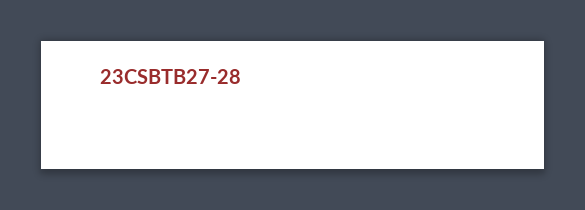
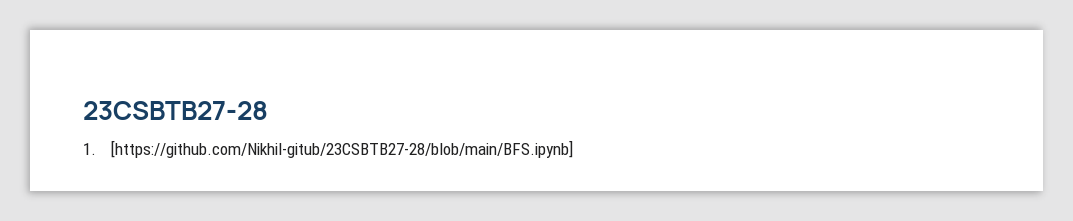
+ 1. [https://github.com/Nikhil-gitub/23CSBTB27-28/blob/main/BFS.ipynb]

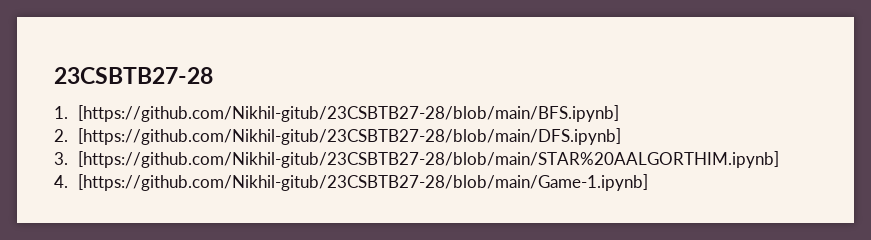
+ 2. [https://github.com/Nikhil-gitub/23CSBTB27-28/blob/main/DFS.ipynb]
+ 3. [https://github.com/Nikhil-gitub/23CSBTB27-28/blob/main/STAR%20AALGORTHIM.ipynb]
+ 4. [https://github.com/Nikhil-gitub/23CSBTB27-28/blob/main/Game-1.ipynb]

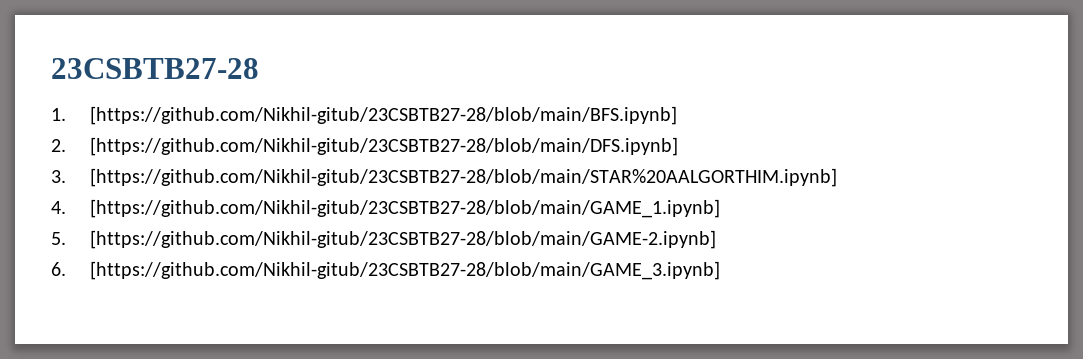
- 4. [https://github.com/Nikhil-gitub/23CSBTB27-28/blob/main/Game-1.ipynb]
+ 4. [https://github.com/Nikhil-gitub/23CSBTB27-28/blob/main/GAME_1.ipynb]
+ 5. [https://github.com/Nikhil-gitub/23CSBTB27-28/blob/main/GAME-2.ipynb]
+ 6. [https://github.com/Nikhil-gitub/23CSBTB27-28/blob/main/GAME_3.ipynb]

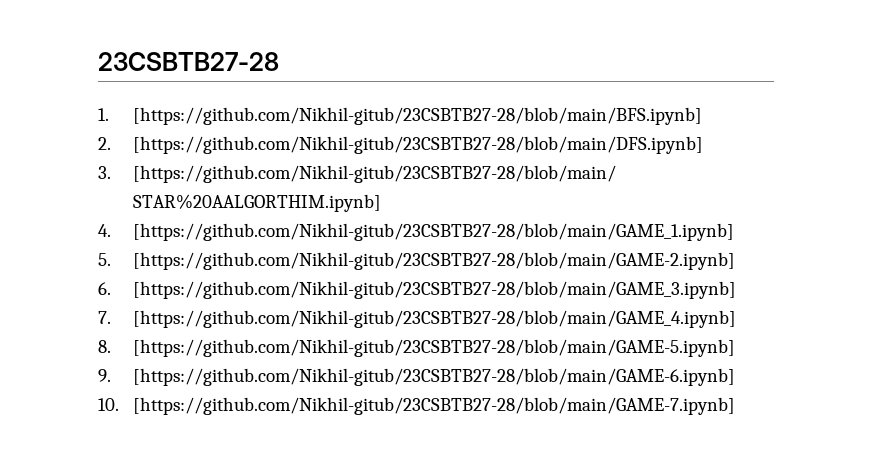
+ 7. [https://github.com/Nikhil-gitub/23CSBTB27-28/blob/main/GAME_4.ipynb]
+ 8. [https://github.com/Nikhil-gitub/23CSBTB27-28/blob/main/GAME-5.ipynb]
+ 9. [https://github.com/Nikhil-gitub/23CSBTB27-28/blob/main/GAME-6.ipynb]
+ 10. [https://github.com/Nikhil-gitub/23CSBTB27-28/blob/main/GAME-7.ipynb]

